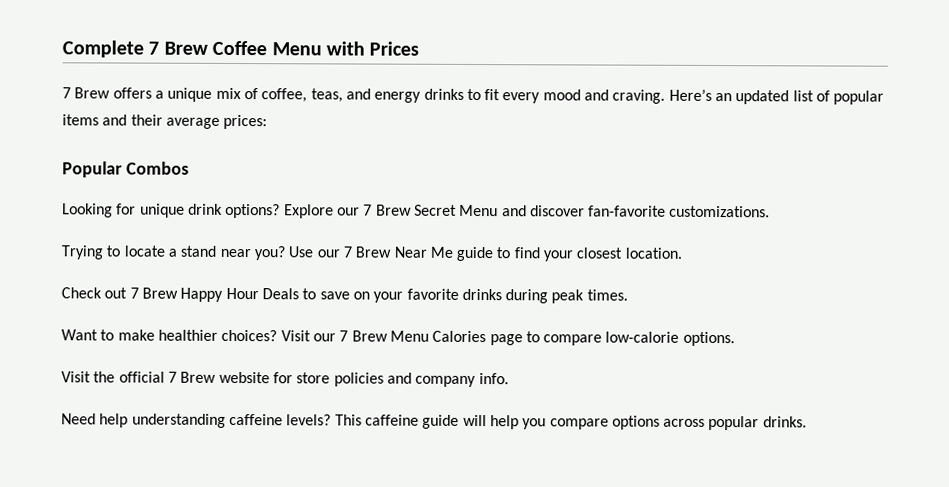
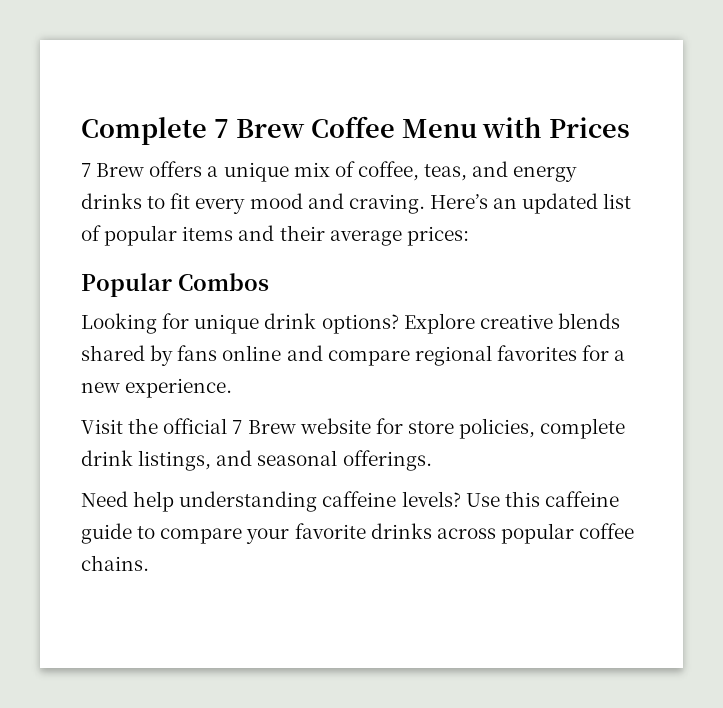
- Explore our 7 Brew Secret Menu and discover fan-favorite customizations.
- Trying to locate a stand near you? Use our 7 Brew Near Me guide to find your closest location.
- Check out 7 Brew Happy Hour Deals to save on your favorite drinks during peak times.
- Want to make healthier choices? Visit our 7 Brew Menu Calories page to compare low-calorie options.
+ Explore creative blends shared by fans online and compare regional favorites for a new experience.
- Visit the official 7 Brew website for store policies and company info.
+ Visit the official 7 Brew website for store policies, complete drink listings, and seasonal offerings.
- This caffeine guide will help you compare options across popular drinks.
+ Use this caffeine guide to compare your favorite drinks across popular coffee chains.

